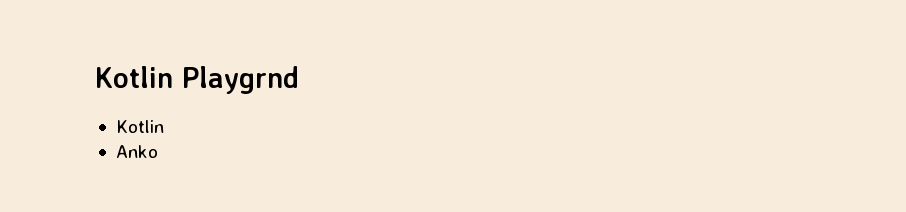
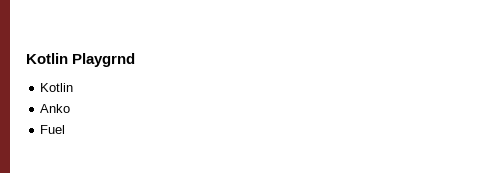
+ Fuel

